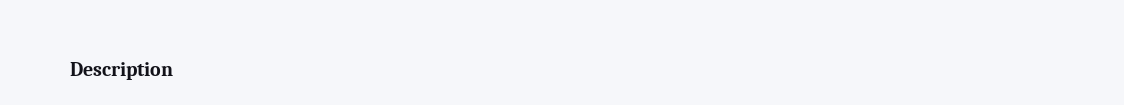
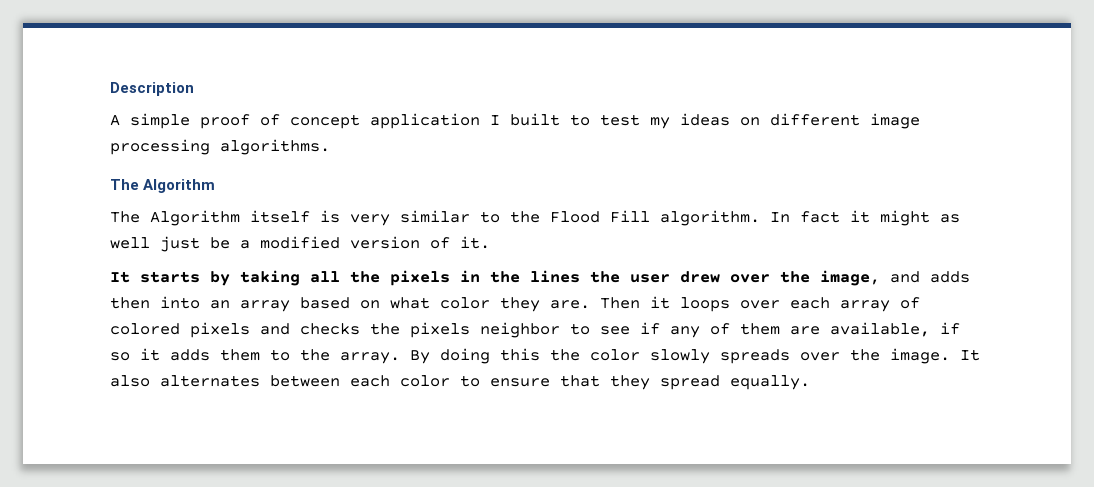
+ A simple proof of concept application I built to test my ideas on different image processing algorithms.
+ The Algorithm
+ The Algorithm itself is very similar to the Flood Fill algorithm. In fact it might as well just be a modified version of it.
+ It starts by taking all the pixels in the lines the user drew over the image, and adds then into an array based on what color they are. Then it loops over each array of colored pixels and checks the pixels neighbor to see if any of them are available, if so it adds them to the array. By doing this the color slowly spreads over the image. It also alternates between each color to ensure that they spread equally.

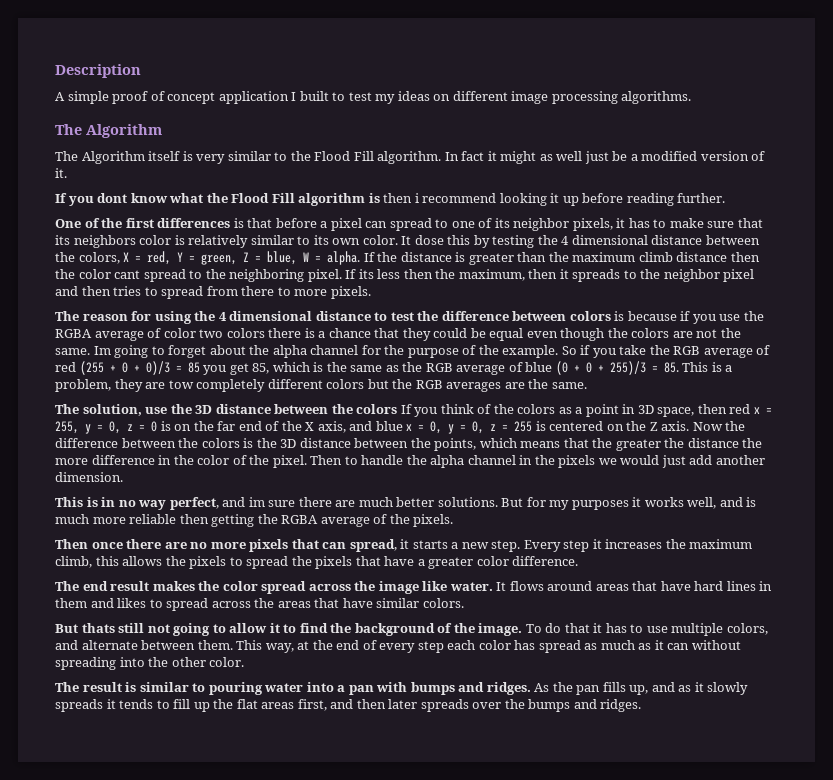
- It starts by taking all the pixels in the lines the user drew over the image, and adds then into an array based on what color they are. Then it loops over each array of colored pixels and checks the pixels neighbor to see if any of them are available, if so it adds them to the array. By doing this the color slowly spreads over the image. It also alternates between each color to ensure that they spread equally.
+ If you dont know what the Flood Fill algorithm is then i recommend looking it up before reading further.
+ One of the first differences is that before a pixel can spread to one of its neighbor pixels, it has to make sure that its neighbors color is relatively similar to its own color. It dose this by testing the 4 dimensional distance between the colors, X = red, Y = green, Z = blue, W = alpha. If the distance is greater than the maximum climb distance then the color cant spread to the neighboring pixel. If its less then the maximum, then it spreads to the neighbor pixel and then tries to spread from there to more pixels.
+ The reason for using the 4 dimensional distance to test the difference between colors is because if you use the RGBA average of color two colors there is a chance that they could be equal even though the colors are not the same. Im going to forget about the alpha channel for the purpose of the example. So if you take the RGB average of red (255 + 0 + 0)/3 = 85 you get 85, which is the same as the RGB average of blue (0 + 0 + 255)/3 = 85. This is a problem, they are tow completely different colors but the RGB averages are the same.
+ The solution, use the 3D distance between the colors If you think of the colors as a point in 3D space, then red x = 255, y = 0, z = 0 is on the far end of the X axis, and blue x = 0, y = 0, z = 255 is centered on the Z axis. Now the difference between the colors is the 3D distance between the points, which means that the greater the distance the more difference in the color of the pixel. Then to handle the alpha channel in the pixels we would just add another dimension.
+ This is in no way perfect, and im sure there are much better solutions. But for my purposes it works well, and is much more reliable then getting the RGBA average of the pixels.
+ Then once there are no more pixels that can spread, it starts a new step. Every step it increases the maximum climb, this allows the pixels to spread the pixels that have a greater color difference.
+ The end result makes the color spread across the image like water. It flows around areas that have hard lines in them and likes to spread across the areas that have similar colors.
+ But thats still not going to allow it to find the background of the image. To do that it has to use multiple colors, and alternate between them. This way, at the end of every step each color has spread as much as it can without spreading into the other color.
+ The result is similar to pouring water into a pan with bumps and ridges. As the pan fills up, and as it slowly spreads it tends to fill up the flat areas first, and then later spreads over the bumps and ridges.

